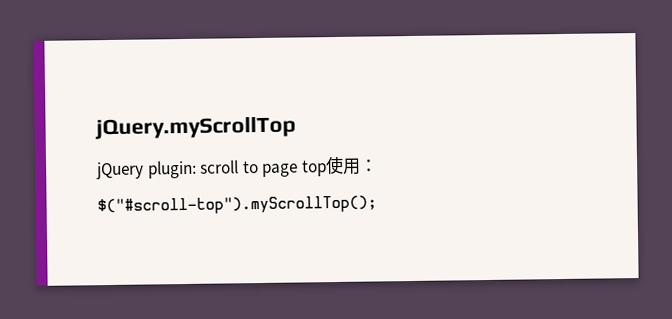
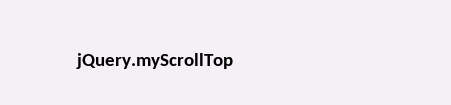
- jQuery plugin: scroll to page top使用：
- $("#scroll-top").myScrollTop();

